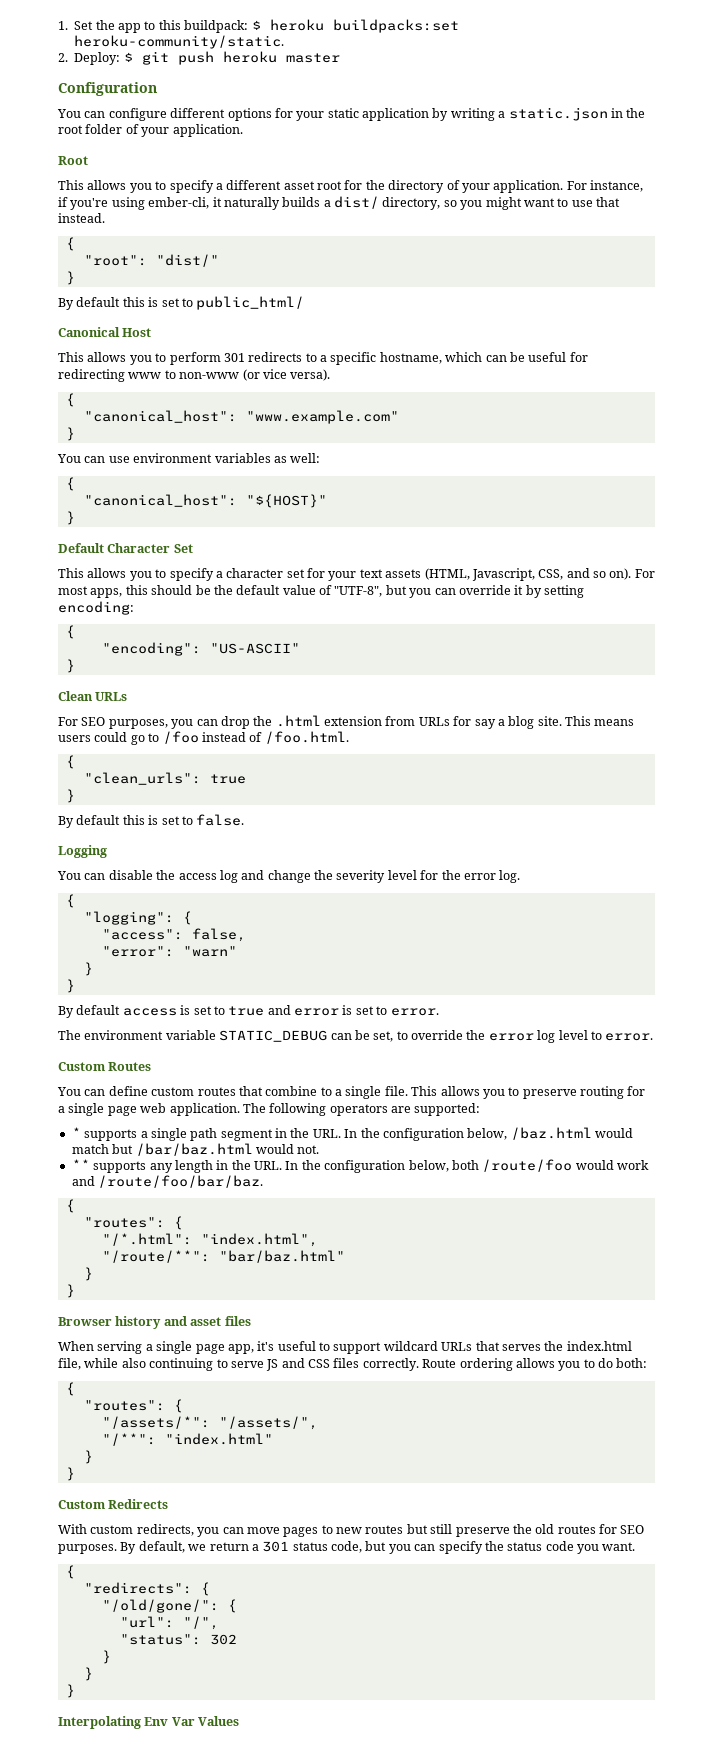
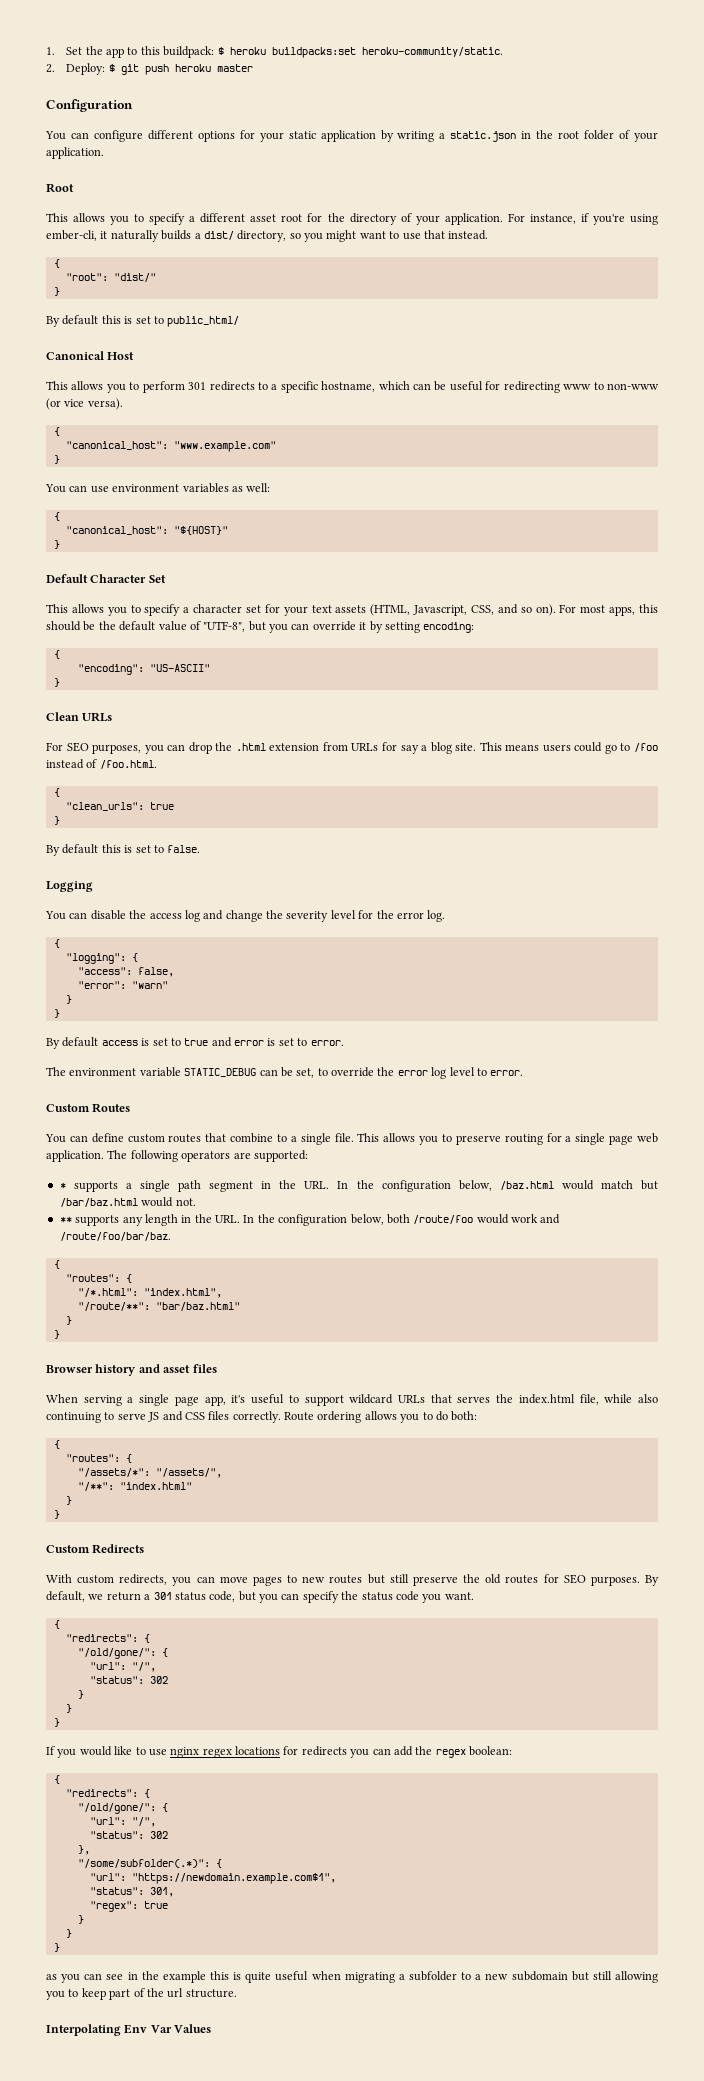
+ If you would like to use nginx regex locations for redirects you can add the regex boolean:
+ {
+ "redirects": {
+ "/old/gone/": {
+ "url": "/",
+ "status": 302
+ },
+ "/some/subfolder(.*)": {
+ "url": "https://newdomain.example.com$1",
+ "status": 301,
+ "regex": true
+ }
+ }
+ }
+ as you can see in the example this is quite useful when migrating a subfolder to a new subdomain but still allowing you to keep part of the url structure.

